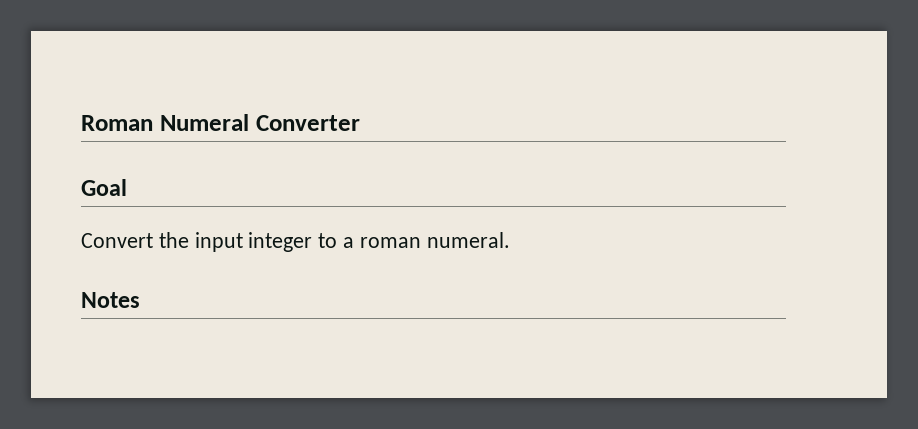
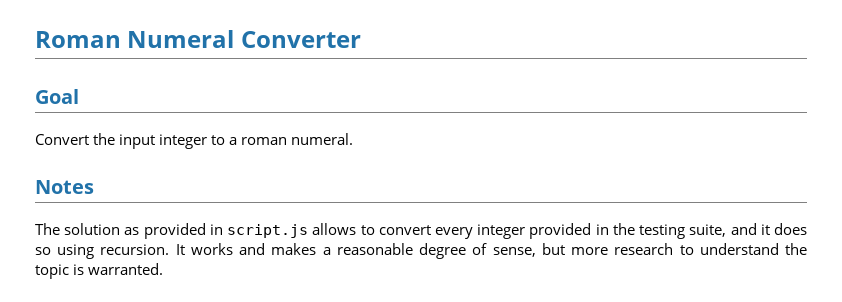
+ The solution as provided in script.js allows to convert every integer provided in the testing suite, and it does so using recursion. It works and makes a reasonable degree of sense, but more research to understand the topic is warranted.

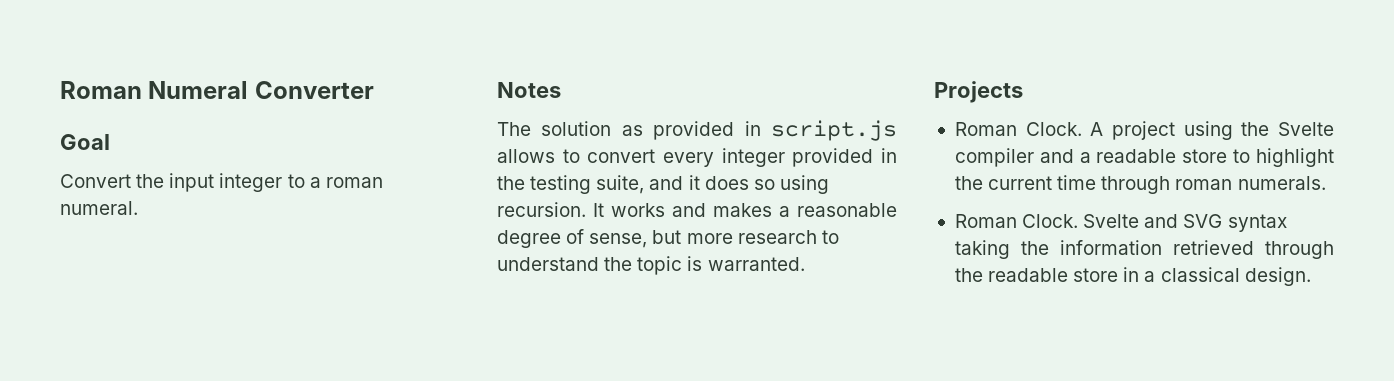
+ Projects
+ Roman Clock. A project using the Svelte compiler and a readable store to highlight the current time through roman numerals.
+ Roman Clock. Svelte and SVG syntax taking the information retrieved through the readable store in a classical design.

